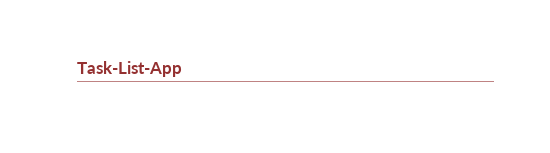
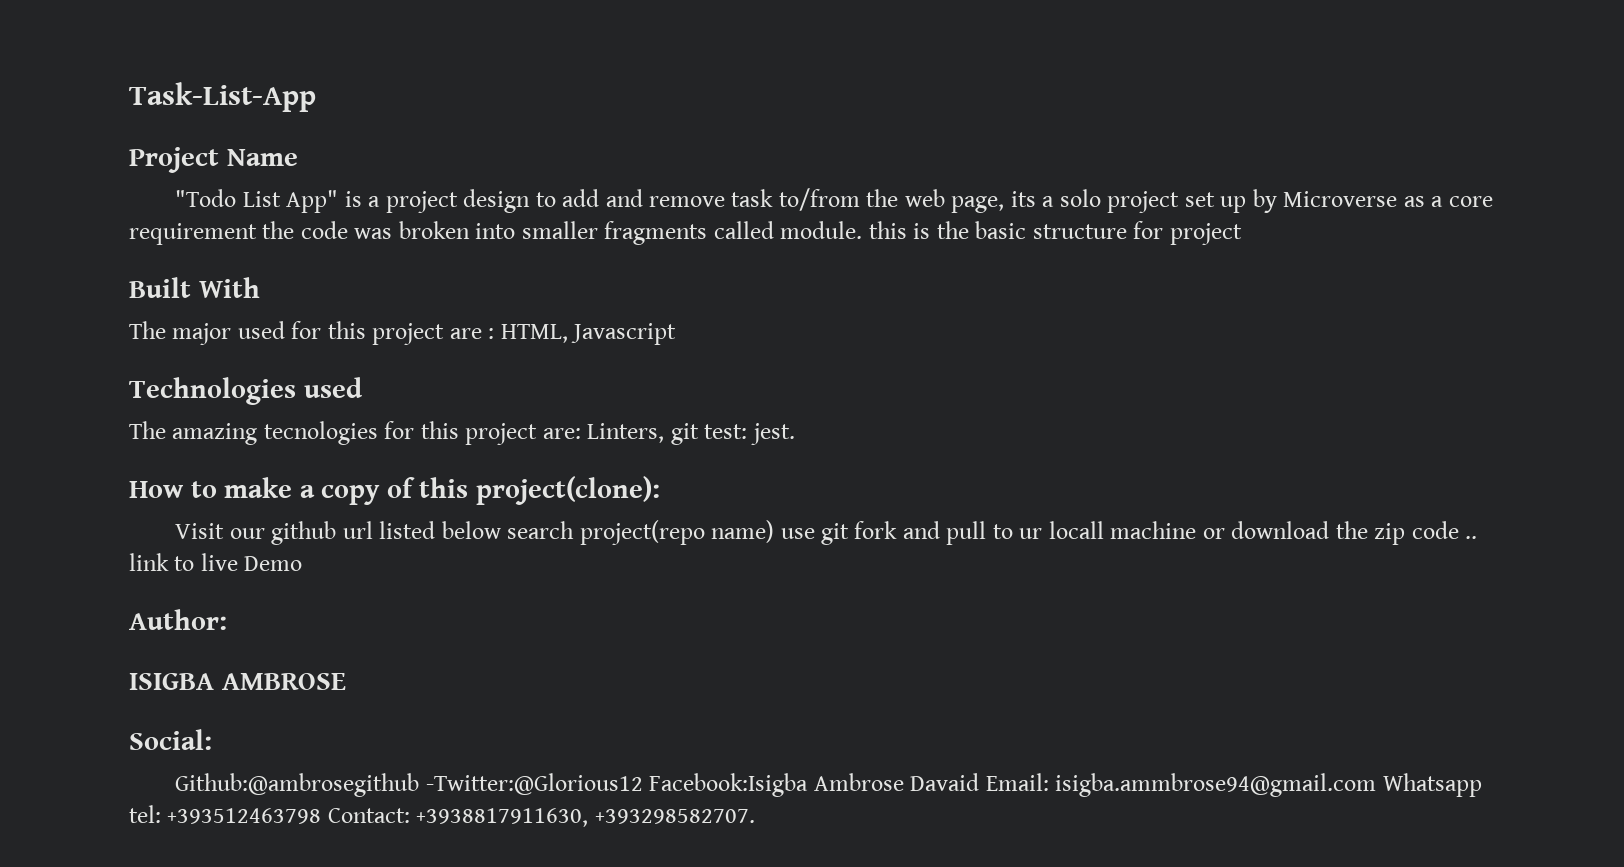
+ Project Name
+ "Todo List App" is a project design to add and remove task to/from the web page, its a solo project set up by Microverse as a core requirement the code was broken into smaller fragments called module. this is the basic structure for project
+ Built With
+ The major used for this project are : HTML, Javascript
+ Technologies used
+ The amazing tecnologies for this project are: Linters, git test: jest.
+ How to make a copy of this project(clone):
+ Visit our github url listed below search project(repo name) use git fork and pull to ur locall machine or download the zip code .. link to live Demo
+ Author:
+ ISIGBA AMBROSE
+ Social:
+ Github:@ambrosegithub -Twitter:@Glorious12 Facebook:Isigba Ambrose Davaid Email: isigba.ammbrose94@gmail.com Whatsapp tel: +393512463798 Contact: +3938817911630, +393298582707.

